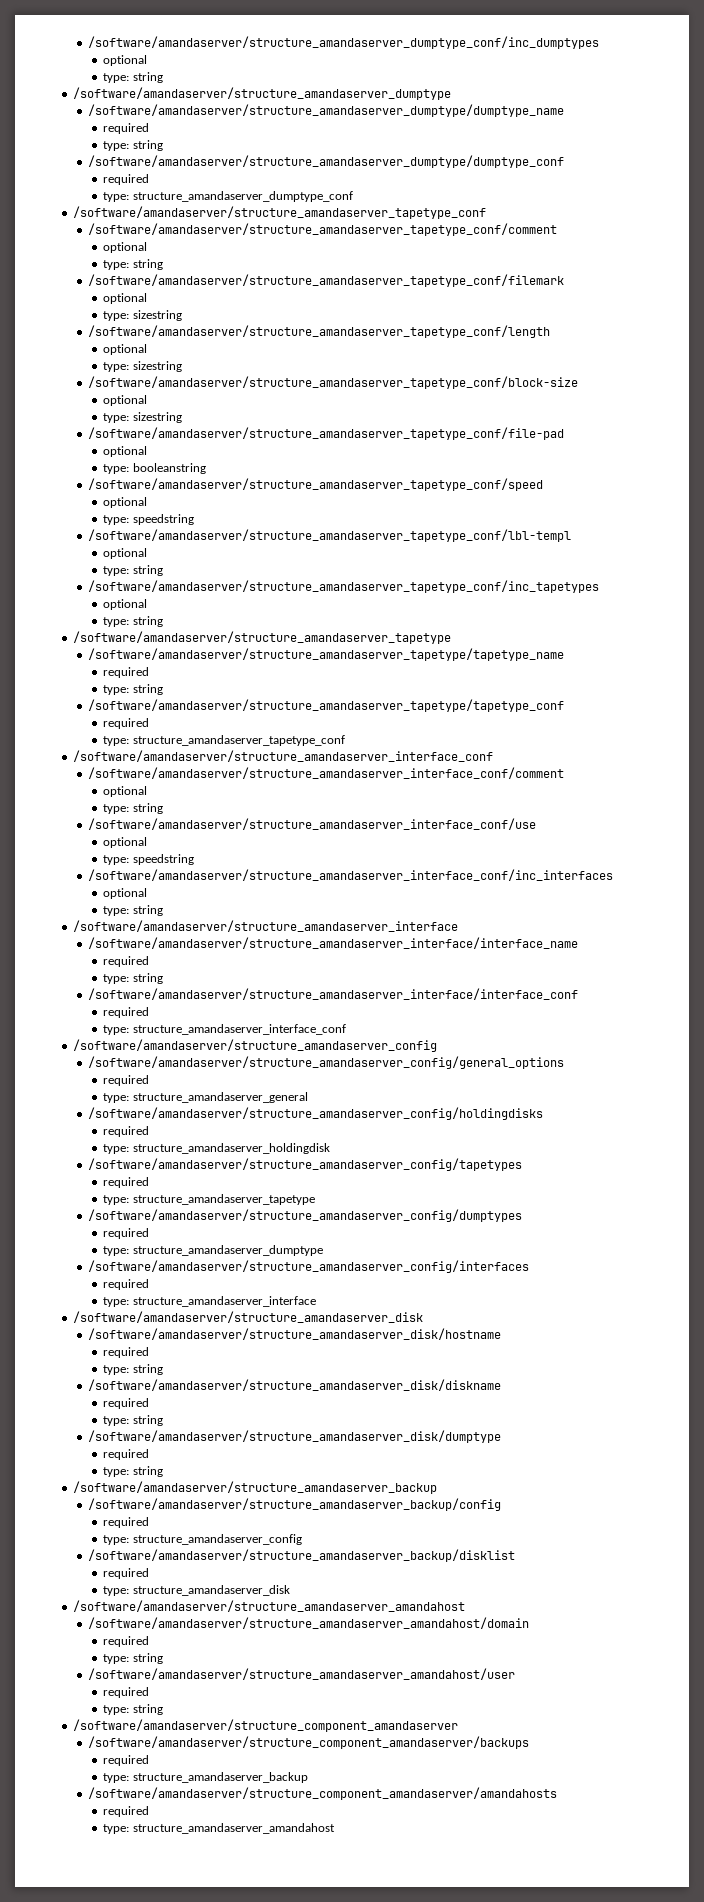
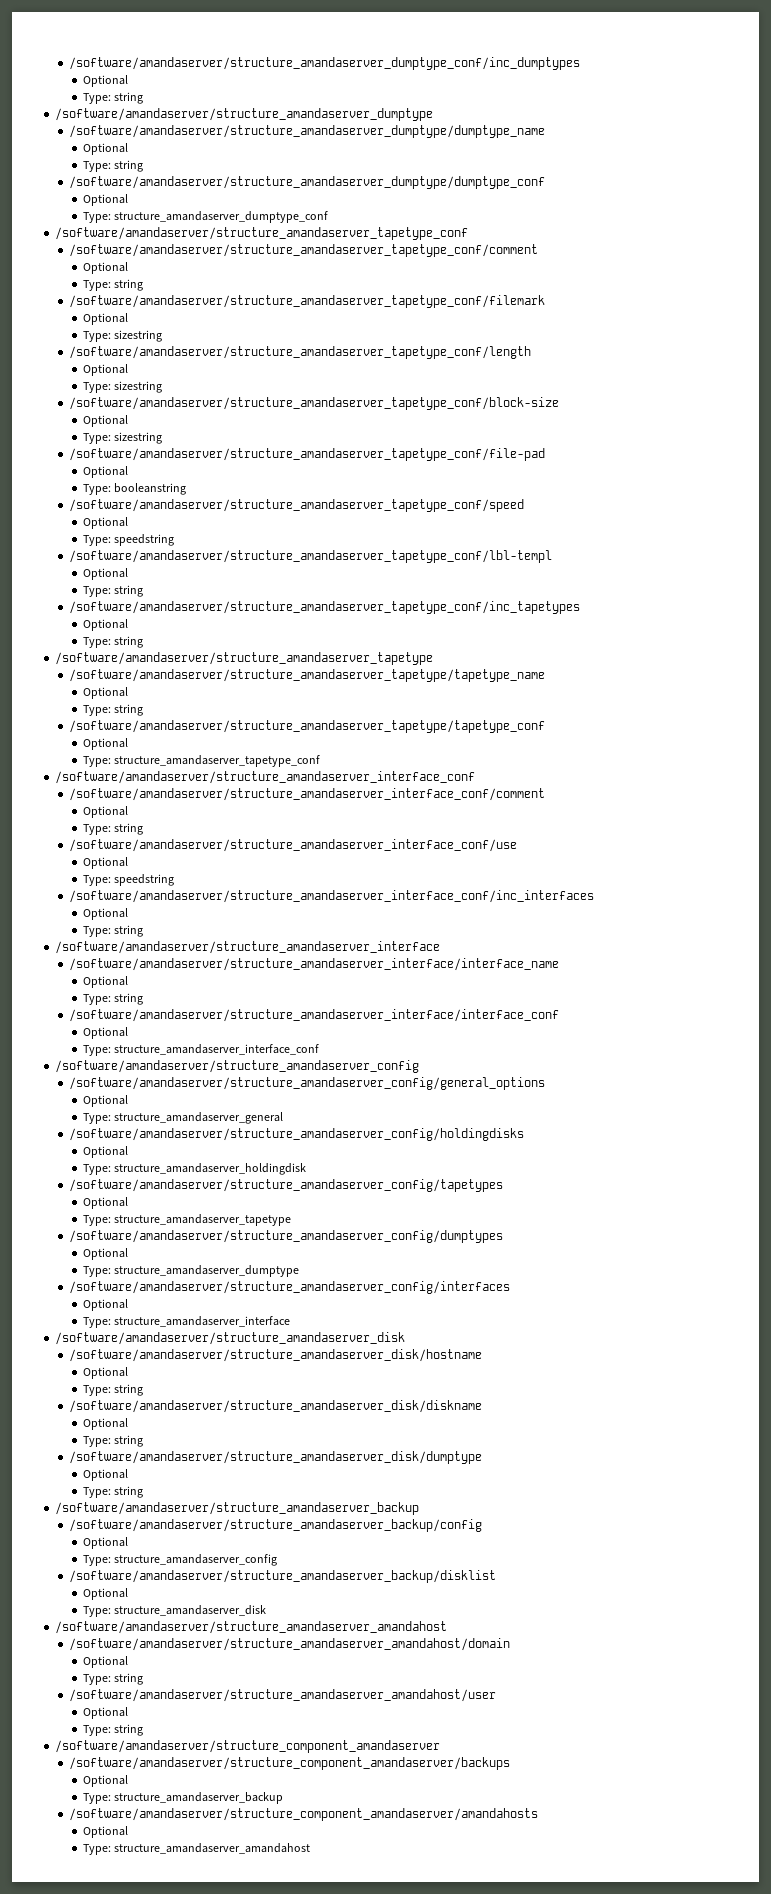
  /software/amandaserver/structure_amandaserver_dumptype_conf/inc_dumptypes
- optional
- type: string
+ Optional
+ Type: string
  /software/amandaserver/structure_amandaserver_dumptype/dumptype_name
- required
- type: string
+ Optional
+ Type: string
  /software/amandaserver/structure_amandaserver_dumptype/dumptype_conf
- required
- type: structure_amandaserver_dumptype_conf
+ Optional
+ Type: structure_amandaserver_dumptype_conf
  /software/amandaserver/structure_amandaserver_tapetype_conf/comment
- optional
- type: string
+ Optional
+ Type: string
  /software/amandaserver/structure_amandaserver_tapetype_conf/filemark
- optional
- type: sizestring
+ Optional
+ Type: sizestring
  /software/amandaserver/structure_amandaserver_tapetype_conf/length
- optional
- type: sizestring
+ Optional
+ Type: sizestring
  /software/amandaserver/structure_amandaserver_tapetype_conf/block-size
- optional
- type: sizestring
+ Optional
+ Type: sizestring
  /software/amandaserver/structure_amandaserver_tapetype_conf/file-pad
- optional
- type: booleanstring
+ Optional
+ Type: booleanstring
  /software/amandaserver/structure_amandaserver_tapetype_conf/speed
- optional
- type: speedstring
+ Optional
+ Type: speedstring
  /software/amandaserver/structure_amandaserver_tapetype_conf/lbl-templ
- optional
- type: string
+ Optional
+ Type: string
  /software/amandaserver/structure_amandaserver_tapetype_conf/inc_tapetypes
- optional
- type: string
+ Optional
+ Type: string
  /software/amandaserver/structure_amandaserver_tapetype/tapetype_name
- required
- type: string
+ Optional
+ Type: string
  /software/amandaserver/structure_amandaserver_tapetype/tapetype_conf
- required
- type: structure_amandaserver_tapetype_conf
+ Optional
+ Type: structure_amandaserver_tapetype_conf
  /software/amandaserver/structure_amandaserver_interface_conf/comment
- optional
- type: string
+ Optional
+ Type: string
  /software/amandaserver/structure_amandaserver_interface_conf/use
- optional
- type: speedstring
+ Optional
+ Type: speedstring
  /software/amandaserver/structure_amandaserver_interface_conf/inc_interfaces
- optional
- type: string
+ Optional
+ Type: string
  /software/amandaserver/structure_amandaserver_interface/interface_name
- required
- type: string
+ Optional
+ Type: string
  /software/amandaserver/structure_amandaserver_interface/interface_conf
- required
- type: structure_amandaserver_interface_conf
+ Optional
+ Type: structure_amandaserver_interface_conf
  /software/amandaserver/structure_amandaserver_config/general_options
- required
- type: structure_amandaserver_general
+ Optional
+ Type: structure_amandaserver_general
  /software/amandaserver/structure_amandaserver_config/holdingdisks
- required
- type: structure_amandaserver_holdingdisk
+ Optional
+ Type: structure_amandaserver_holdingdisk
  /software/amandaserver/structure_amandaserver_config/tapetypes
- required
- type: structure_amandaserver_tapetype
+ Optional
+ Type: structure_amandaserver_tapetype
  /software/amandaserver/structure_amandaserver_config/dumptypes
- required
- type: structure_amandaserver_dumptype
+ Optional
+ Type: structure_amandaserver_dumptype
  /software/amandaserver/structure_amandaserver_config/interfaces
- required
- type: structure_amandaserver_interface
+ Optional
+ Type: structure_amandaserver_interface
  /software/amandaserver/structure_amandaserver_disk/hostname
- required
- type: string
+ Optional
+ Type: string
  /software/amandaserver/structure_amandaserver_disk/diskname
- required
- type: string
+ Optional
+ Type: string
  /software/amandaserver/structure_amandaserver_disk/dumptype
- required
- type: string
+ Optional
+ Type: string
  /software/amandaserver/structure_amandaserver_backup/config
- required
- type: structure_amandaserver_config
+ Optional
+ Type: structure_amandaserver_config
  /software/amandaserver/structure_amandaserver_backup/disklist
- required
- type: structure_amandaserver_disk
+ Optional
+ Type: structure_amandaserver_disk
  /software/amandaserver/structure_amandaserver_amandahost/domain
- required
- type: string
+ Optional
+ Type: string
  /software/amandaserver/structure_amandaserver_amandahost/user
- required
- type: string
+ Optional
+ Type: string
  /software/amandaserver/structure_component_amandaserver/backups
- required
- type: structure_amandaserver_backup
+ Optional
+ Type: structure_amandaserver_backup
  /software/amandaserver/structure_component_amandaserver/amandahosts
- required
- type: structure_amandaserver_amandahost
+ Optional
+ Type: structure_amandaserver_amandahost

